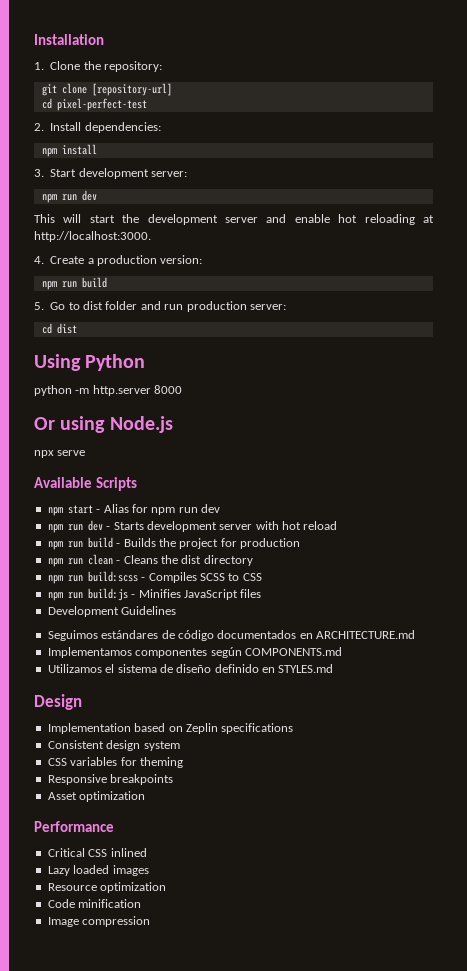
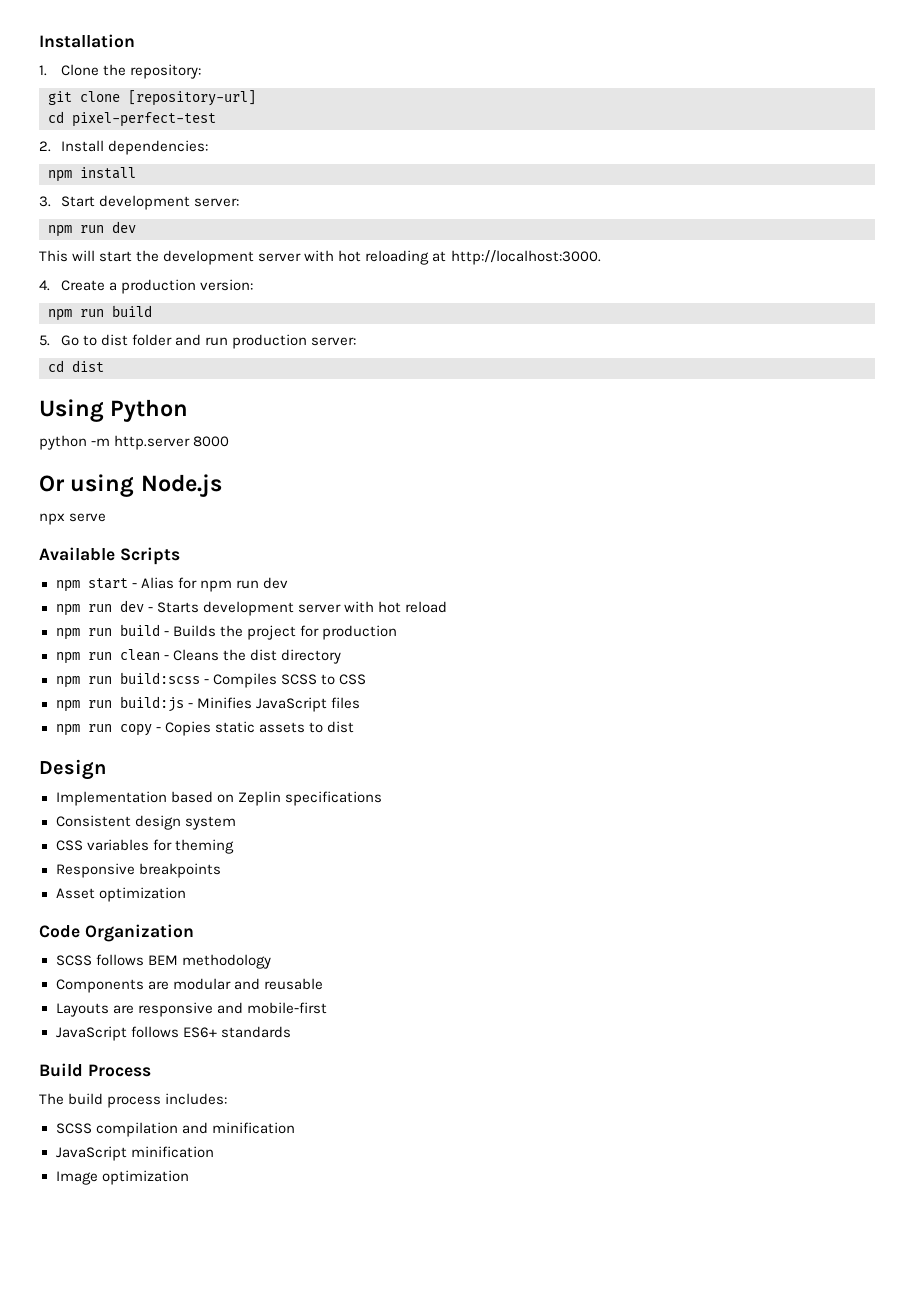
- This will start the development server and enable hot reloading at http://localhost:3000.
+ This will start the development server with hot reloading at http://localhost:3000.
- Development Guidelines
- Seguimos estándares de código documentados en ARCHITECTURE.md
- Implementamos componentes según COMPONENTS.md
- Utilizamos el sistema de diseño definido en STYLES.md
+ npm run copy - Copies static assets to dist
- Performance
- Critical CSS inlined
- Lazy loaded images
- Resource optimization
- Code minification
+ Code Organization
+ SCSS follows BEM methodology
+ Components are modular and reusable
+ Layouts are responsive and mobile-first
+ JavaScript follows ES6+ standards
+ Build Process
+ The build process includes:
+ SCSS compilation and minification
+ JavaScript minification
- Image compression
+ Image optimization

